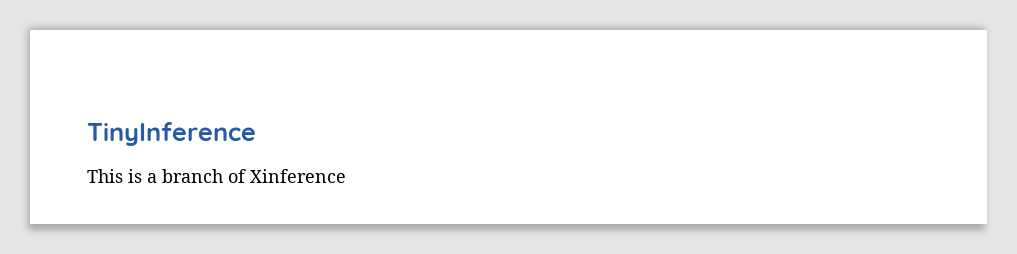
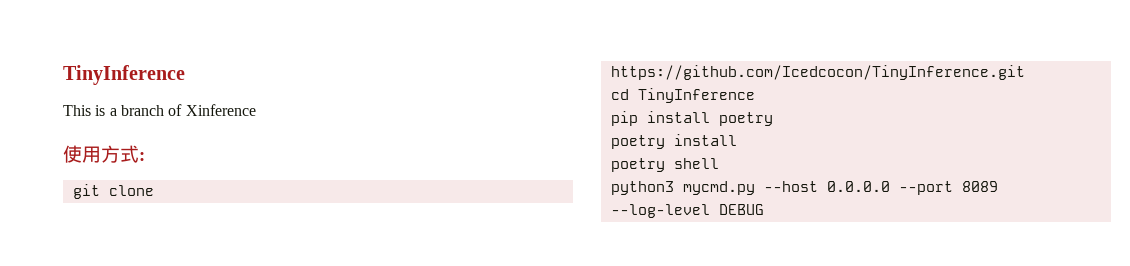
+ 使用方式:
+ git clone https://github.com/Icedcocon/TinyInference.git
+ cd TinyInference
+ pip install poetry
+ poetry install
+ poetry shell
+ python3 mycmd.py --host 0.0.0.0 --port 8089 --log-level DEBUG

